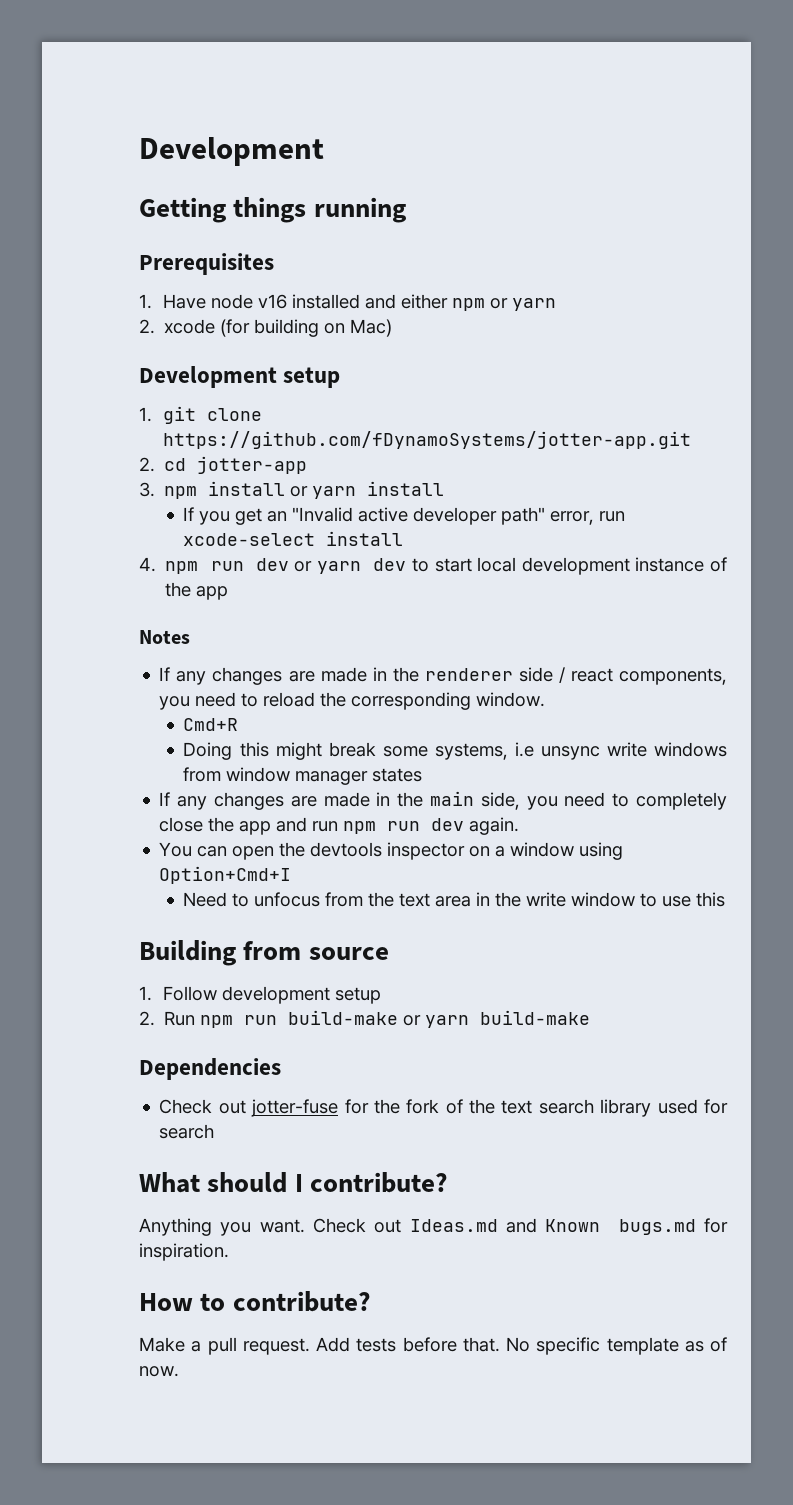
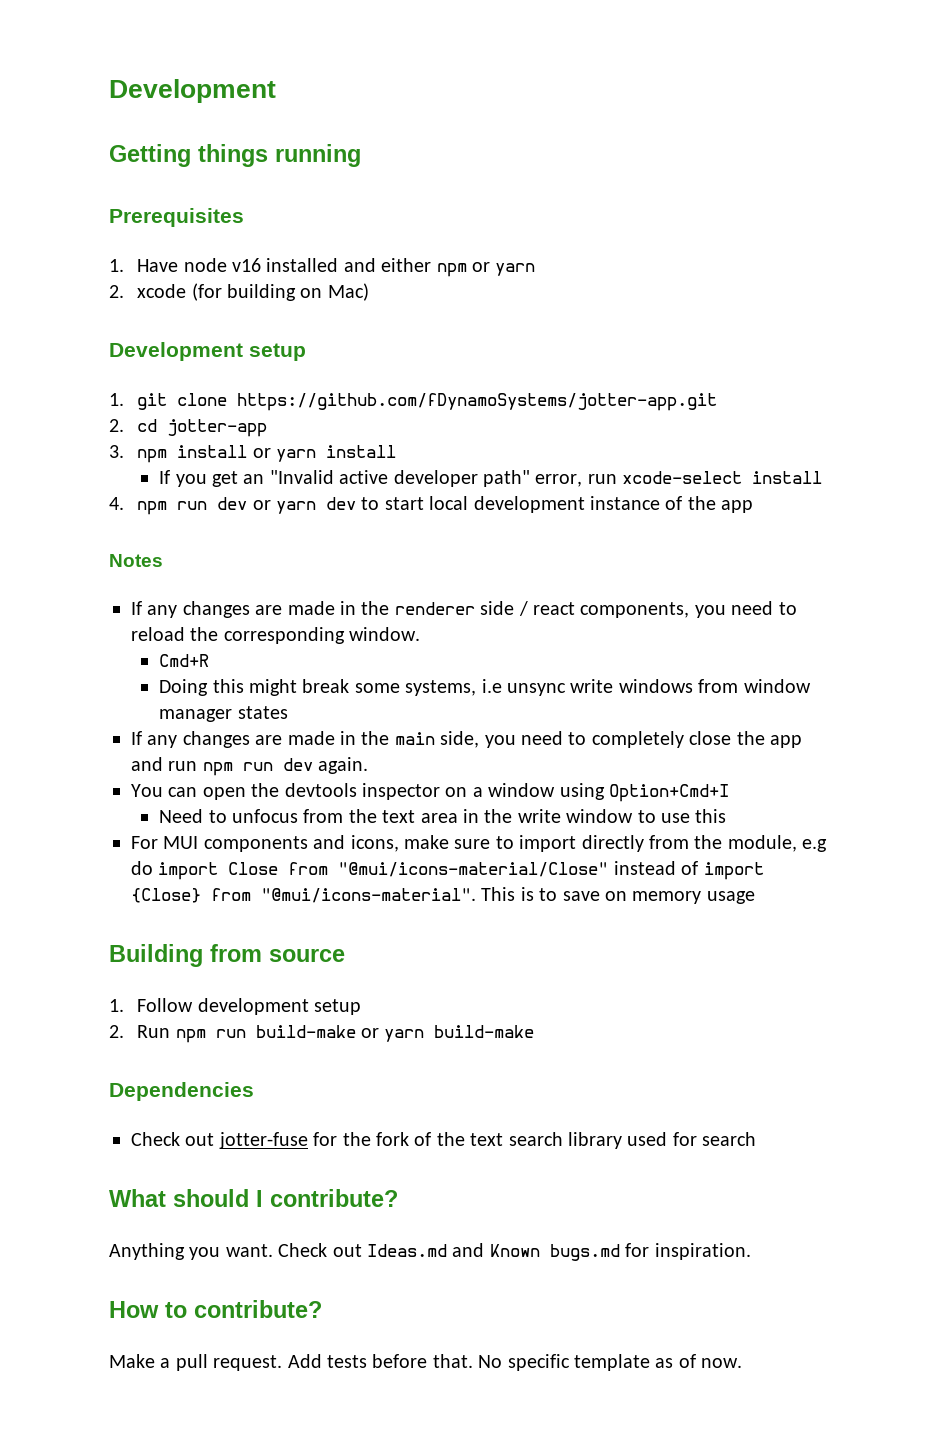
+ For MUI components and icons, make sure to import directly from the module, e.g do import Close from "@mui/icons-material/Close" instead of import {Close} from "@mui/icons-material". This is to save on memory usage

